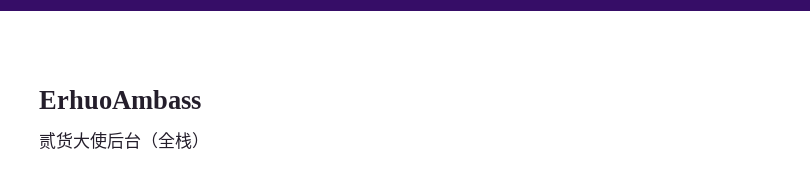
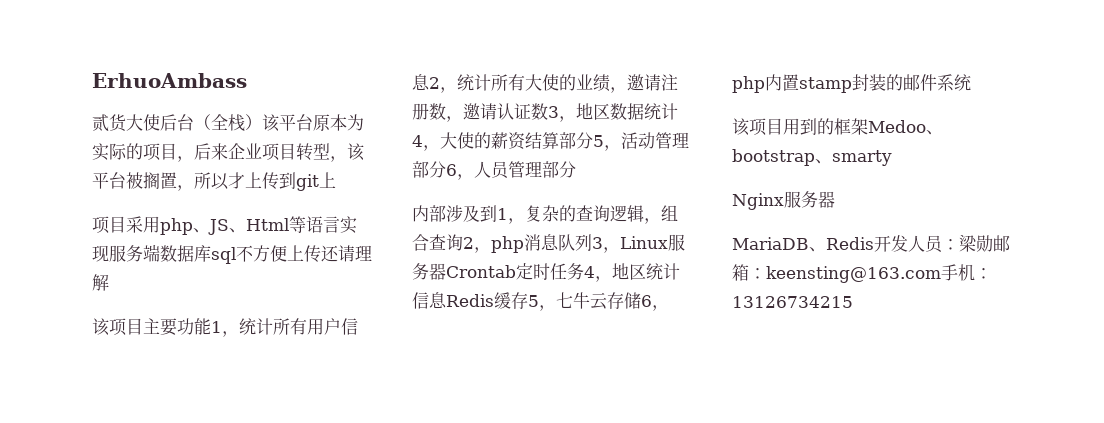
- 贰货大使后台（全栈）
+ 贰货大使后台（全栈）该平台原本为实际的项目，后来企业项目转型，该平台被搁置，所以才上传到git上
+ 项目采用php、JS、Html等语言实现服务端数据库sql不方便上传还请理解
+ 该项目主要功能1，统计所有用户信息2，统计所有大使的业绩，邀请注册数，邀请认证数3，地区数据统计4，大使的薪资结算部分5，活动管理部分6，人员管理部分
+ 内部涉及到1，复杂的查询逻辑，组合查询2，php消息队列3，Linux服务器Crontab定时任务4，地区统计信息Redis缓存5，七牛云存储6，php内置stamp封装的邮件系统
+ 该项目用到的框架Medoo、bootstrap、smarty
+ Nginx服务器
+ MariaDB、Redis开发人员：梁勋邮箱：keensting@163.com手机：13126734215

